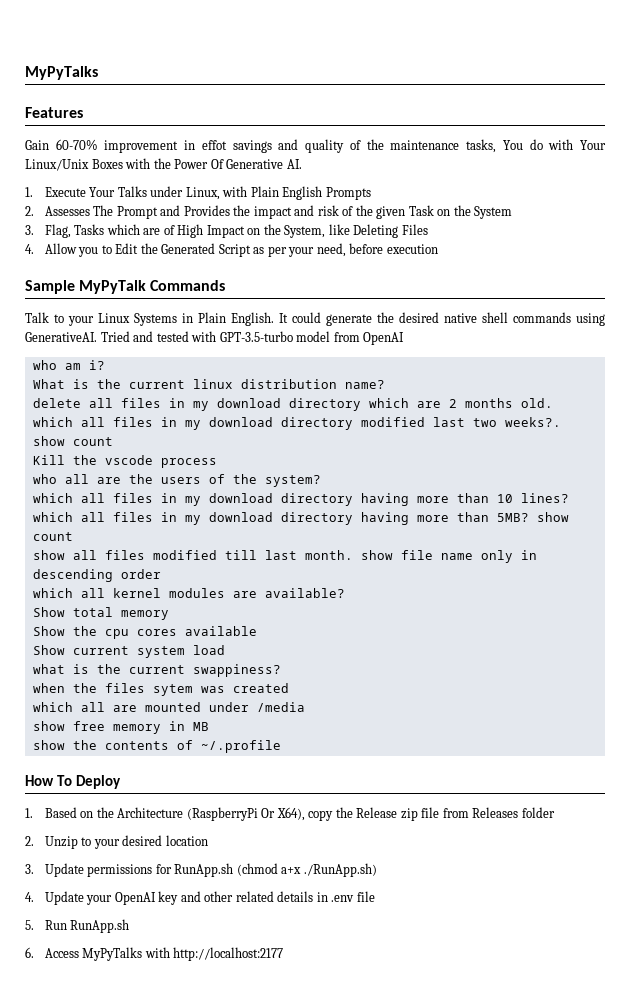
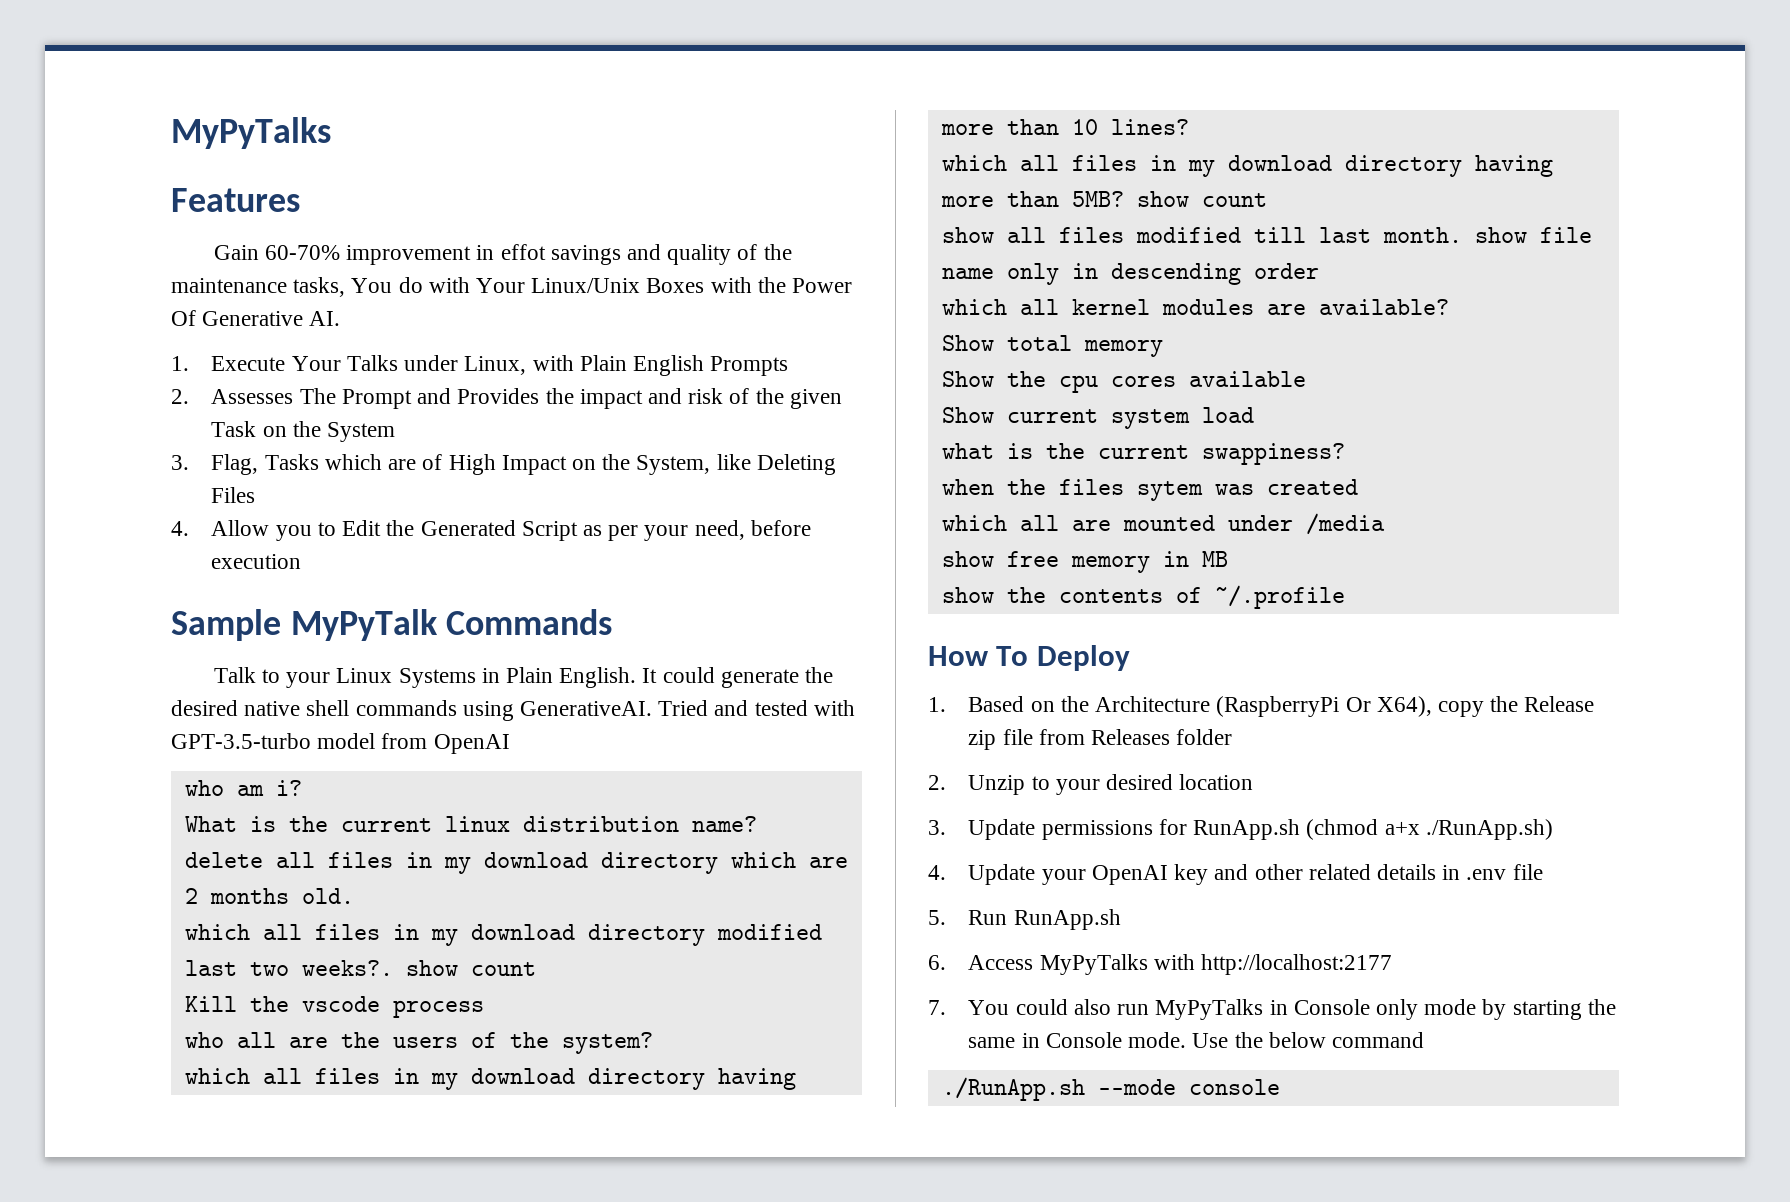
+ 7. You could also run MyPyTalks in Console only mode by starting the same in Console mode. Use the below command
+ ./RunApp.sh --mode console

